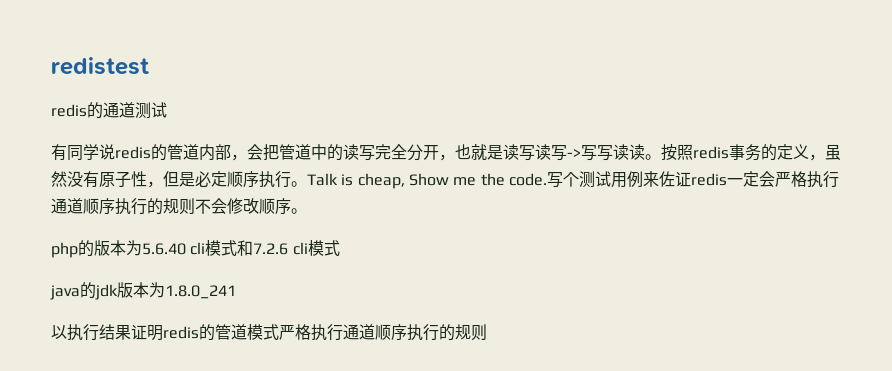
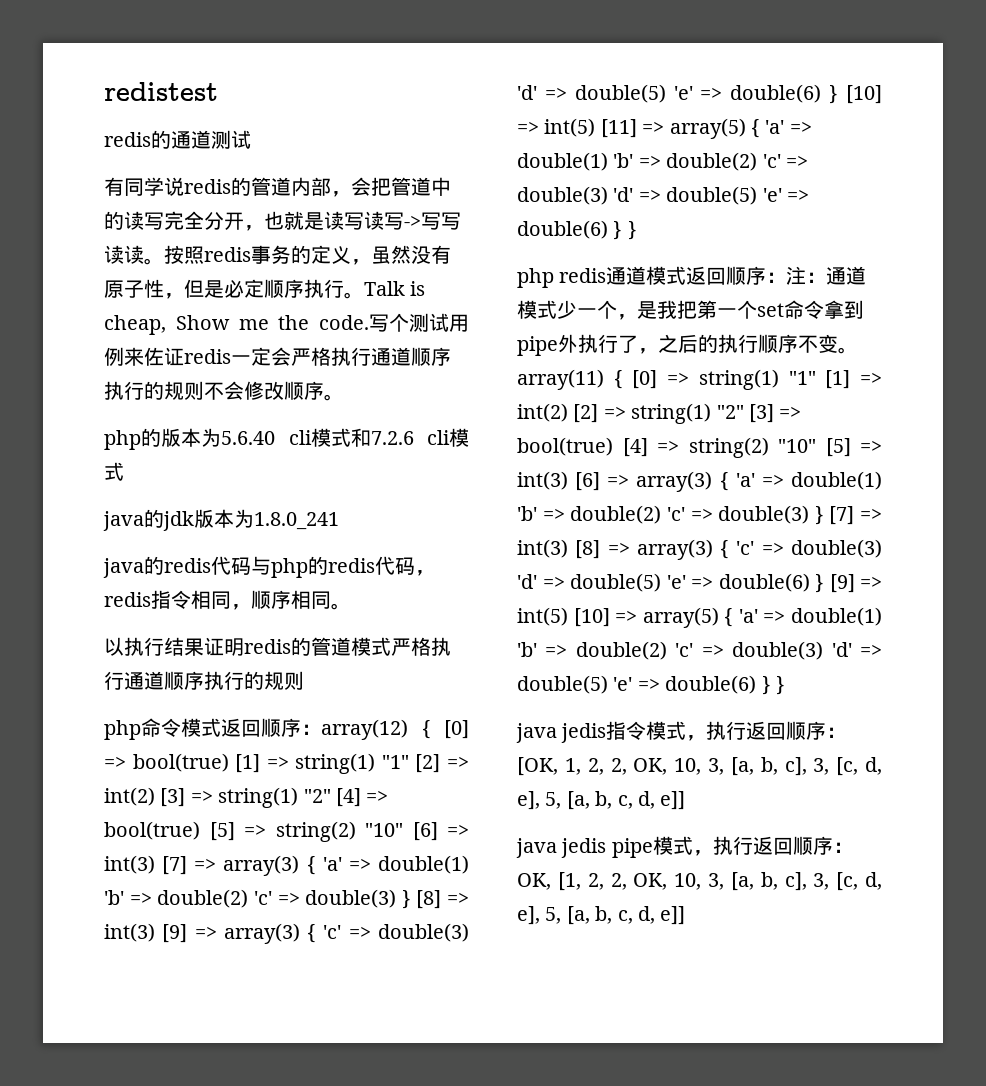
+ java的redis代码与php的redis代码，redis指令相同，顺序相同。
+ php命令模式返回顺序：array(12) { [0] => bool(true) [1] => string(1) "1" [2] => int(2) [3] => string(1) "2" [4] => bool(true) [5] => string(2) "10" [6] => int(3) [7] => array(3) { 'a' => double(1) 'b' => double(2) 'c' => double(3) } [8] => int(3) [9] => array(3) { 'c' => double(3) 'd' => double(5) 'e' => double(6) } [10] => int(5) [11] => array(5) { 'a' => double(1) 'b' => double(2) 'c' => double(3) 'd' => double(5) 'e' => double(6) } }
+ php redis通道模式返回顺序：注：通道模式少一个，是我把第一个set命令拿到pipe外执行了，之后的执行顺序不变。array(11) { [0] => string(1) "1" [1] => int(2) [2] => string(1) "2" [3] => bool(true) [4] => string(2) "10" [5] => int(3) [6] => array(3) { 'a' => double(1) 'b' => double(2) 'c' => double(3) } [7] => int(3) [8] => array(3) { 'c' => double(3) 'd' => double(5) 'e' => double(6) } [9] => int(5) [10] => array(5) { 'a' => double(1) 'b' => double(2) 'c' => double(3) 'd' => double(5) 'e' => double(6) } }
+ java jedis指令模式，执行返回顺序：[OK, 1, 2, 2, OK, 10, 3, [a, b, c], 3, [c, d, e], 5, [a, b, c, d, e]]
+ java jedis pipe模式，执行返回顺序：OK, [1, 2, 2, OK, 10, 3, [a, b, c], 3, [c, d, e], 5, [a, b, c, d, e]]

